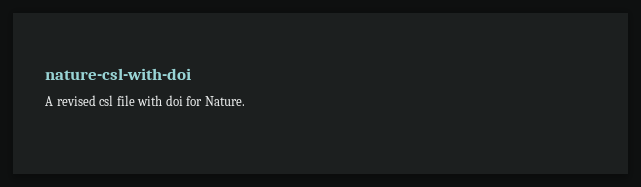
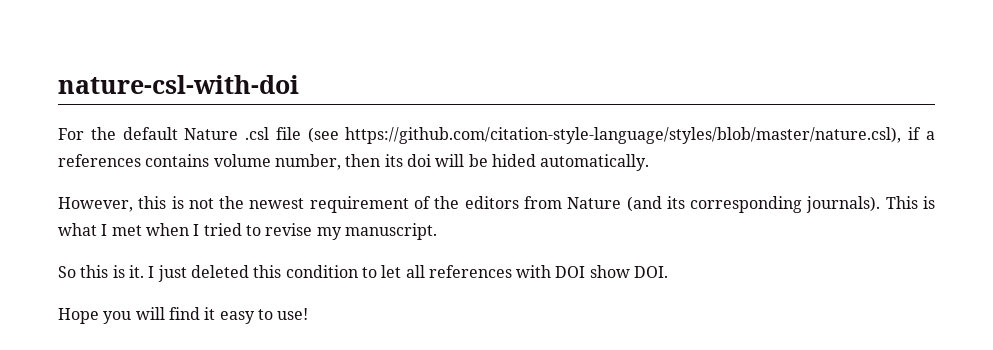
- A revised csl file with doi for Nature.
+ For the default Nature .csl file (see https://github.com/citation-style-language/styles/blob/master/nature.csl), if a references contains volume number, then its doi will be hided automatically.
+ However, this is not the newest requirement of the editors from Nature (and its corresponding journals). This is what I met when I tried to revise my manuscript.
+ So this is it. I just deleted this condition to let all references with DOI show DOI.
+ Hope you will find it easy to use!

